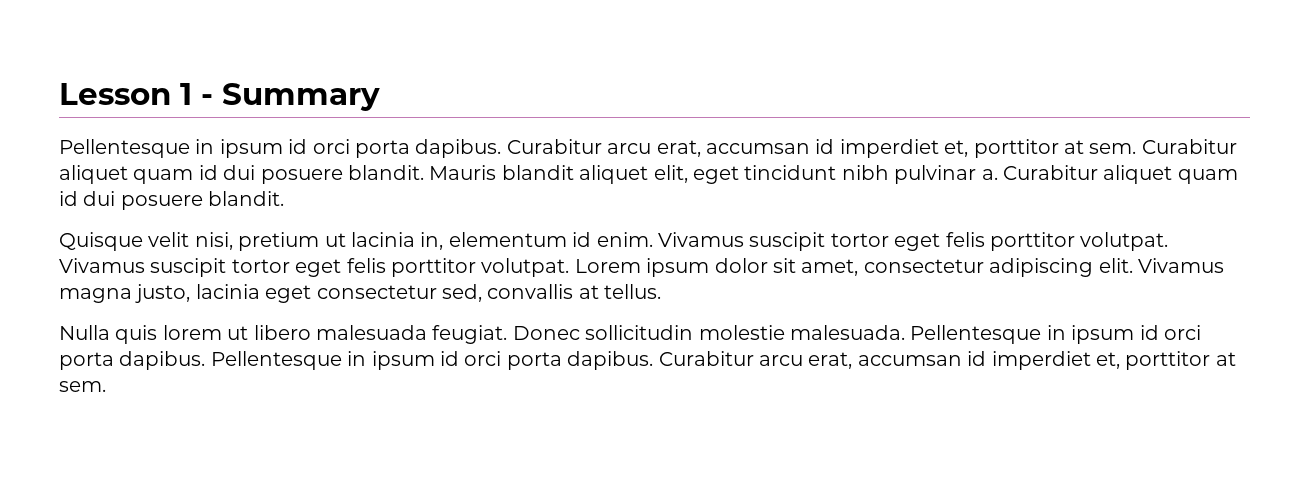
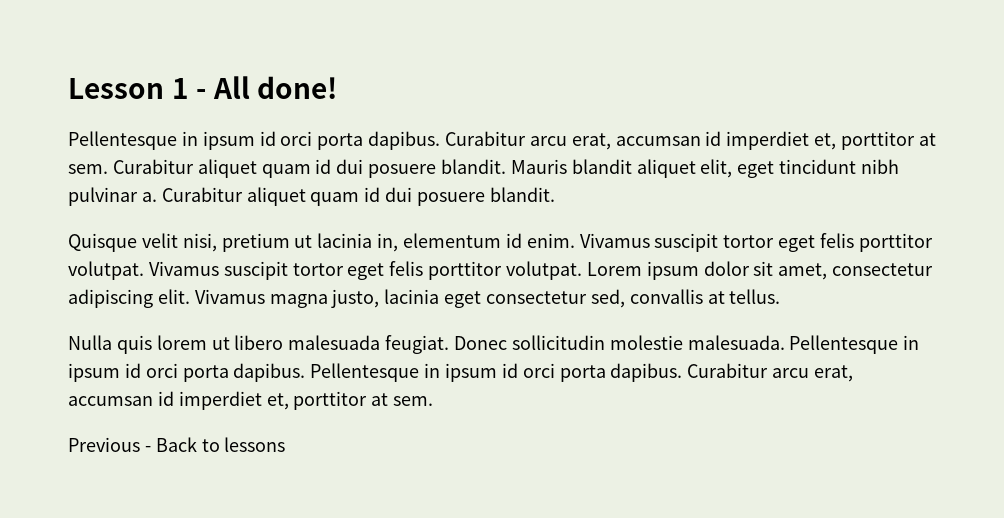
- Lesson 1 - Summary
+ Lesson 1 - All done!
+ Previous - Back to lessons

